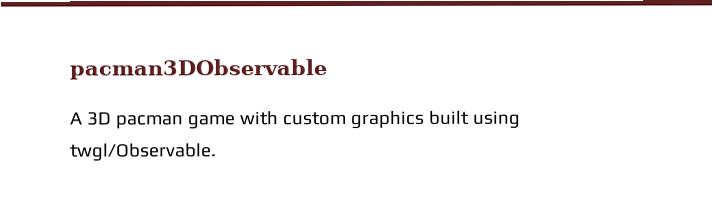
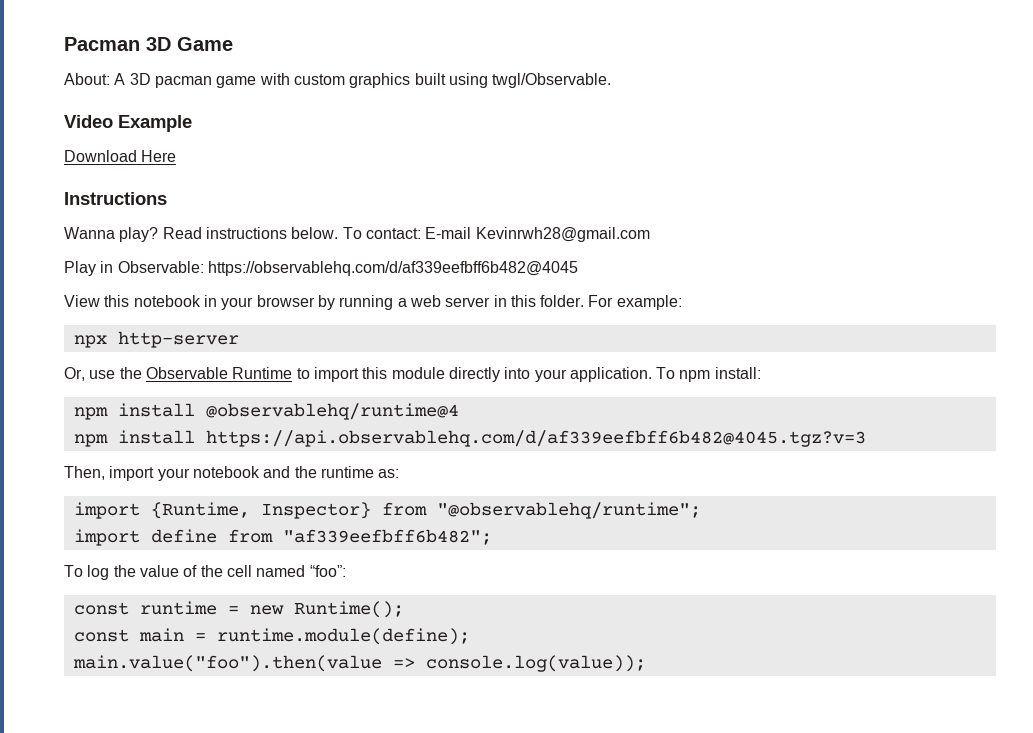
- pacman3DObservable
- A 3D pacman game with custom graphics built using twgl/Observable.
+ Pacman 3D Game
+ About: A 3D pacman game with custom graphics built using twgl/Observable.
+ Video Example
+ Download Here
+ Instructions
+ Wanna play? Read instructions below. To contact: E-mail Kevinrwh28@gmail.com
+ Play in Observable: https://observablehq.com/d/af339eefbff6b482@4045
+ View this notebook in your browser by running a web server in this folder. For example:
+ npx http-server
+ Or, use the Observable Runtime to import this module directly into your application. To npm install:
+ npm install @observablehq/runtime@4
+ npm install https://api.observablehq.com/d/af339eefbff6b482@4045.tgz?v=3
+ Then, import your notebook and the runtime as:
+ import {Runtime, Inspector} from "@observablehq/runtime";
+ import define from "af339eefbff6b482";
+ To log the value of the cell named “foo”:
+ const runtime = new Runtime();
+ const main = runtime.module(define);
+ main.value("foo").then(value => console.log(value));

